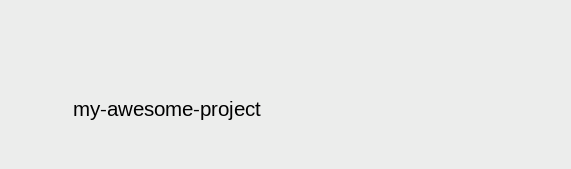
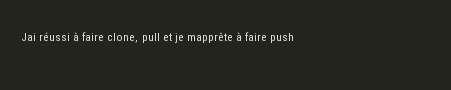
- my-awesome-project
+ Jai réussi à faire clone, pull et je mapprête à faire push

